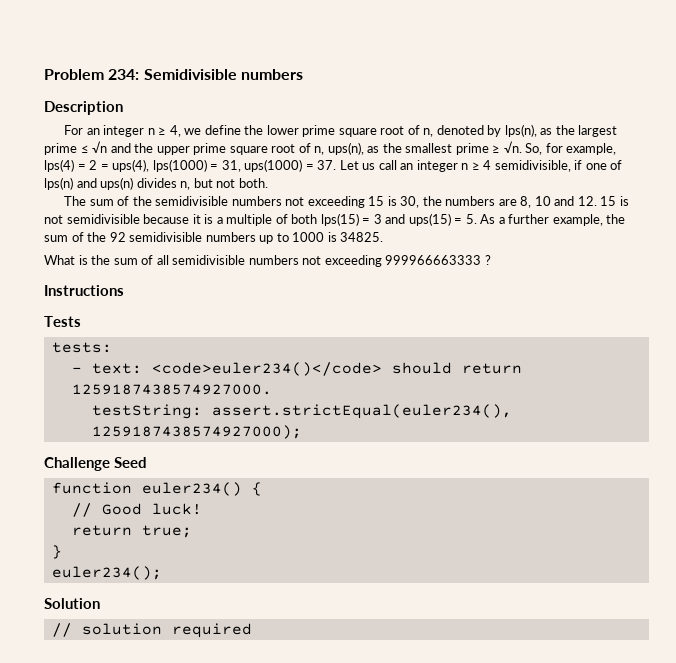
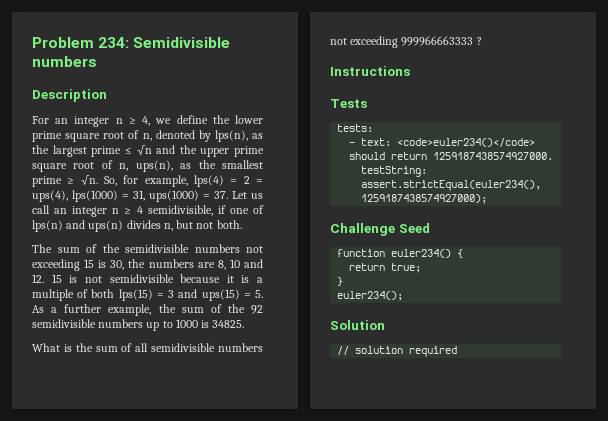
- // Good luck!

